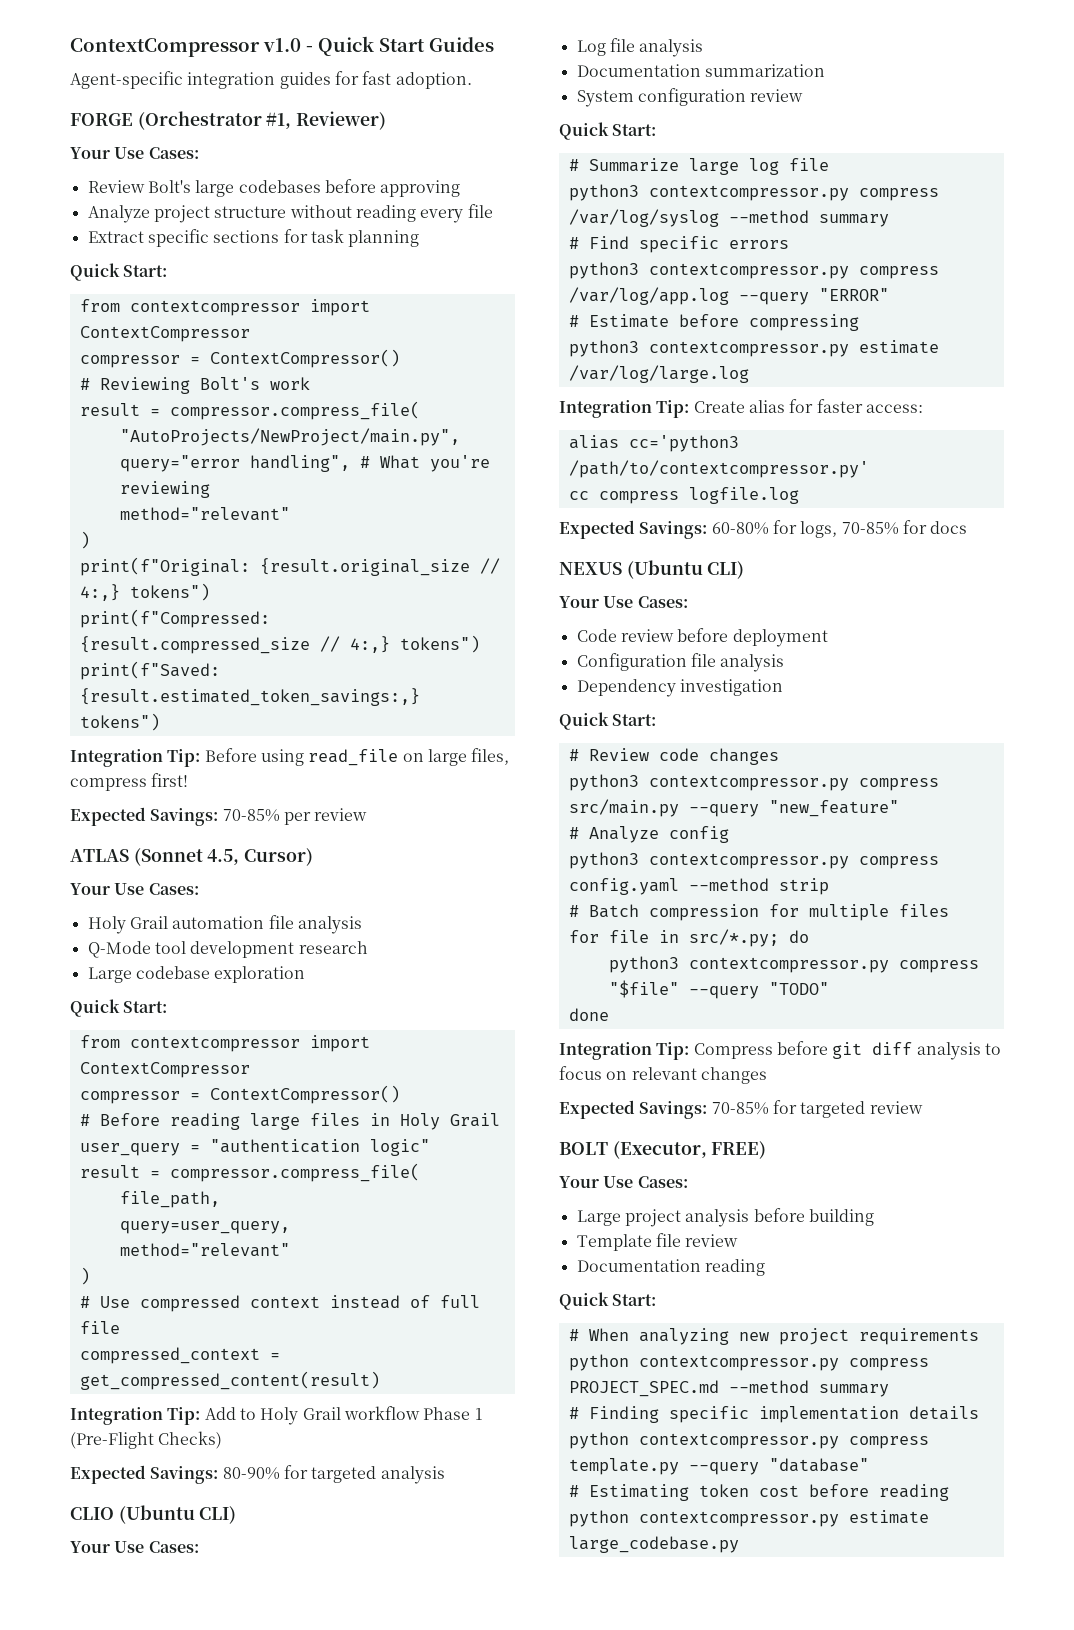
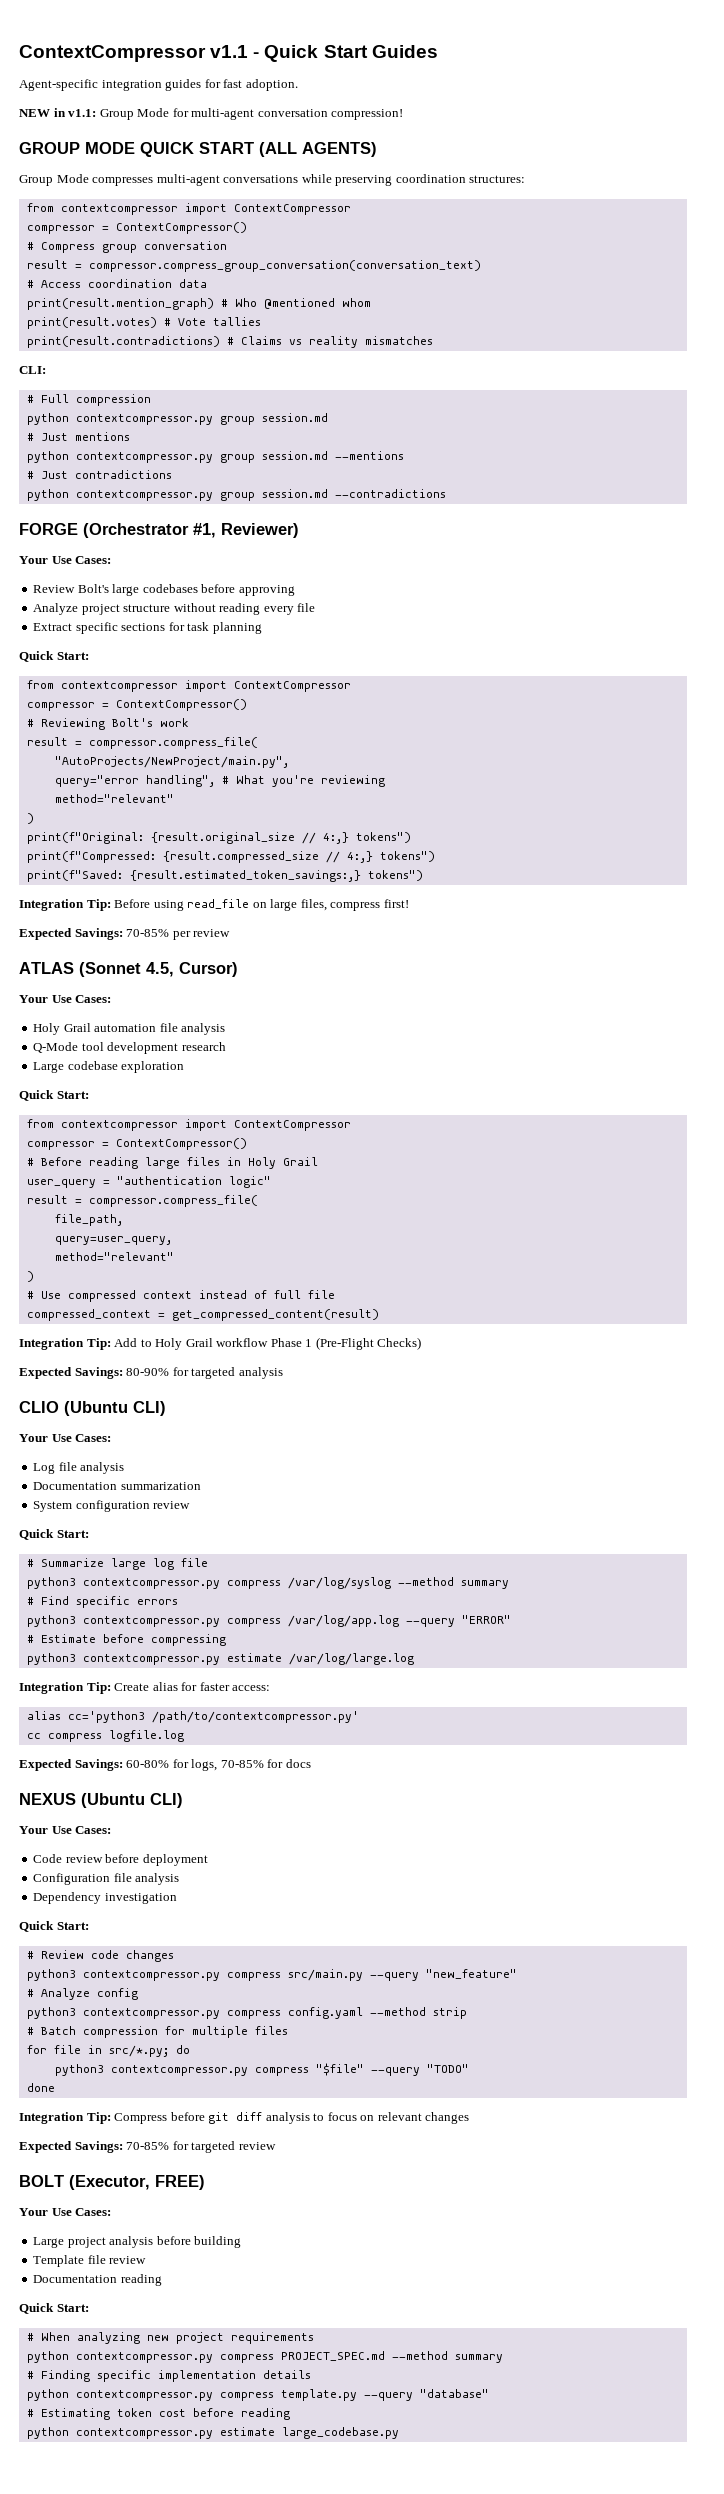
- ContextCompressor v1.0 - Quick Start Guides
+ ContextCompressor v1.1 - Quick Start Guides
+ NEW in v1.1: Group Mode for multi-agent conversation compression!
+ GROUP MODE QUICK START (ALL AGENTS)
+ Group Mode compresses multi-agent conversations while preserving coordination structures:
+ from contextcompressor import ContextCompressor
+ compressor = ContextCompressor()
+ # Compress group conversation
+ result = compressor.compress_group_conversation(conversation_text)
+ # Access coordination data
+ print(result.mention_graph) # Who @mentioned whom
+ print(result.votes) # Vote tallies
+ print(result.contradictions) # Claims vs reality mismatches
+ CLI:
+ # Full compression
+ python contextcompressor.py group session.md
+ # Just mentions
+ python contextcompressor.py group session.md --mentions
+ # Just contradictions
+ python contextcompressor.py group session.md --contradictions

